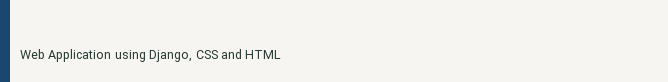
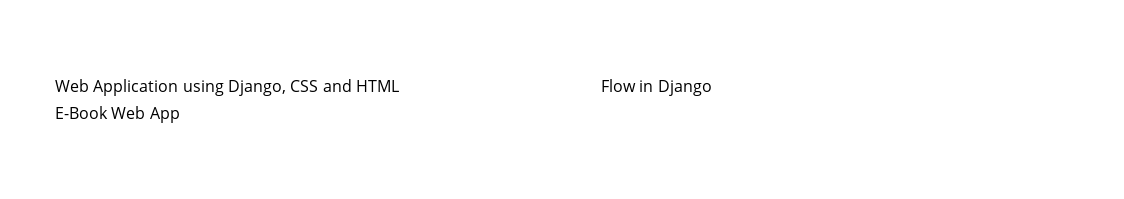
+ E-Book Web App
+ Flow in Django

